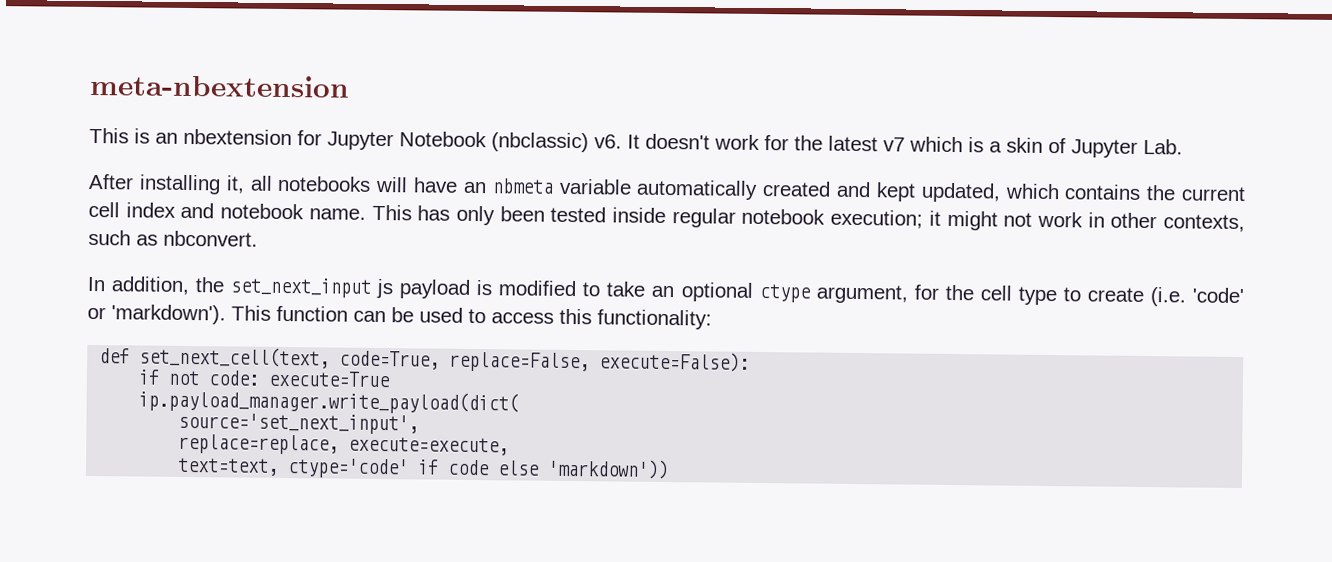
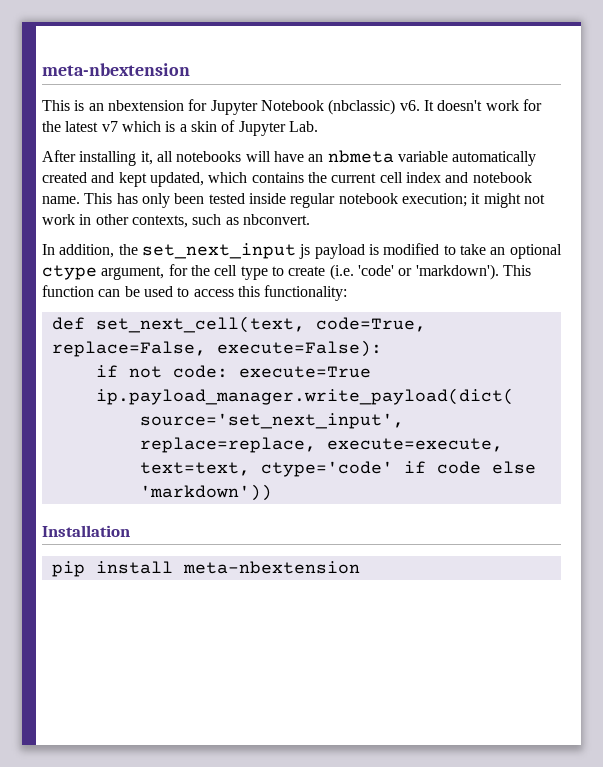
+ Installation
+ pip install meta-nbextension

